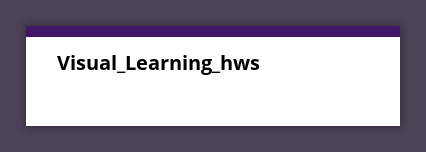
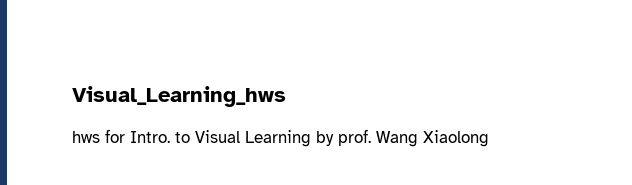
+ hws for Intro. to Visual Learning by prof. Wang Xiaolong

